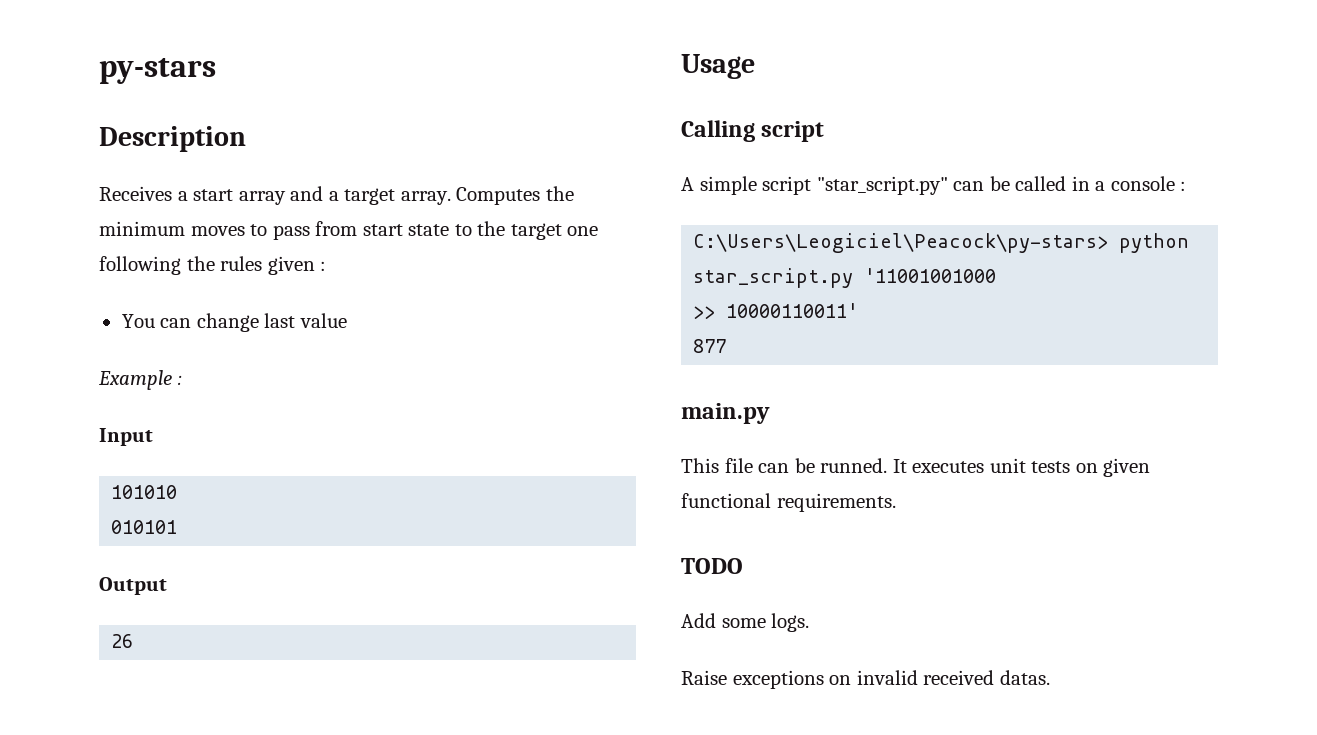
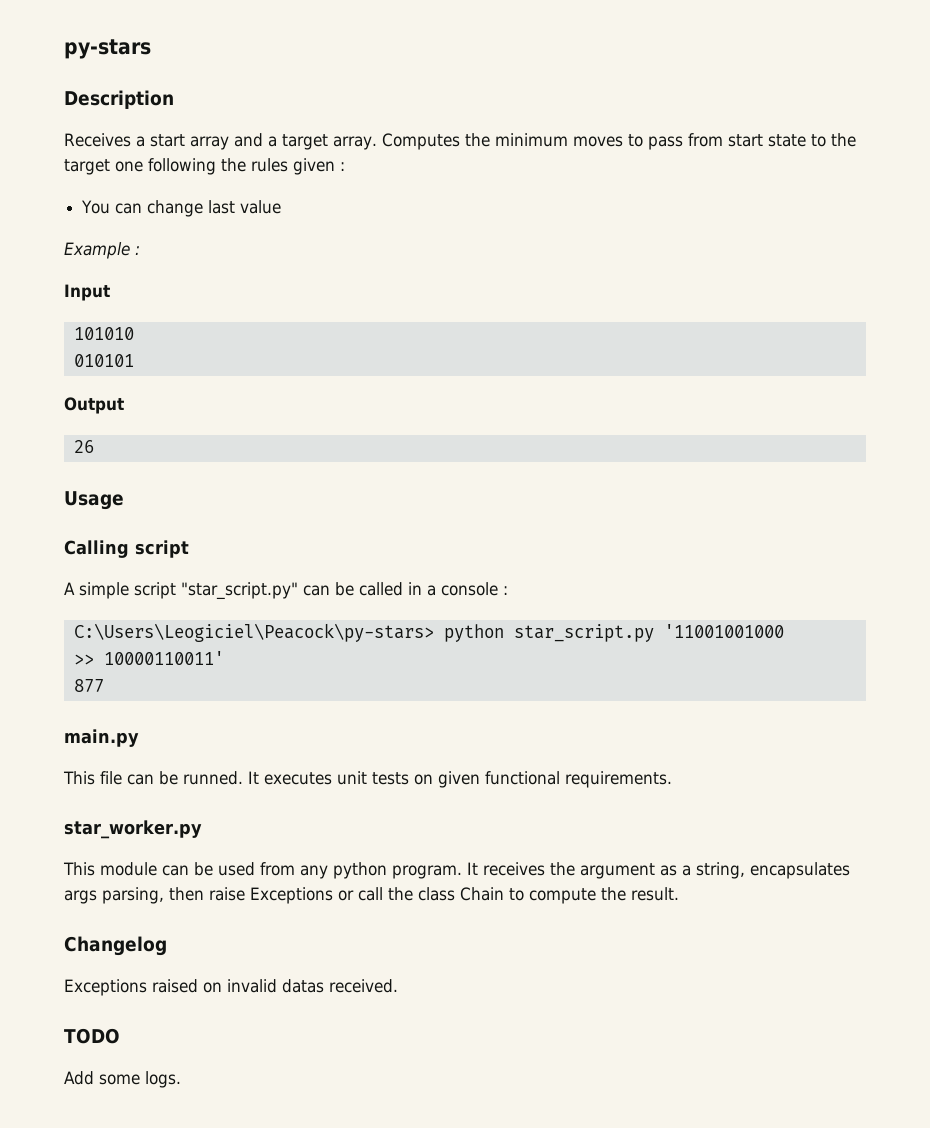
+ star_worker.py
+ This module can be used from any python program. It receives the argument as a string, encapsulates args parsing, then raise Exceptions or call the class Chain to compute the result.
+ Changelog
+ Exceptions raised on invalid datas received.
  TODO
  Add some logs.
- Raise exceptions on invalid received datas.

